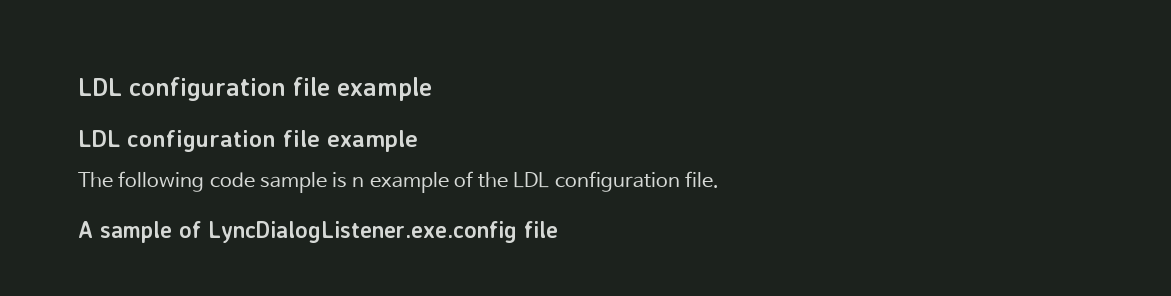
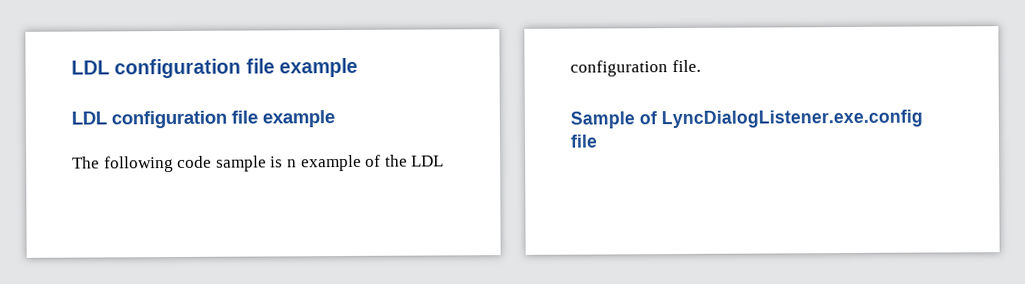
- A sample of LyncDialogListener.exe.config file
+ Sample of LyncDialogListener.exe.config file

